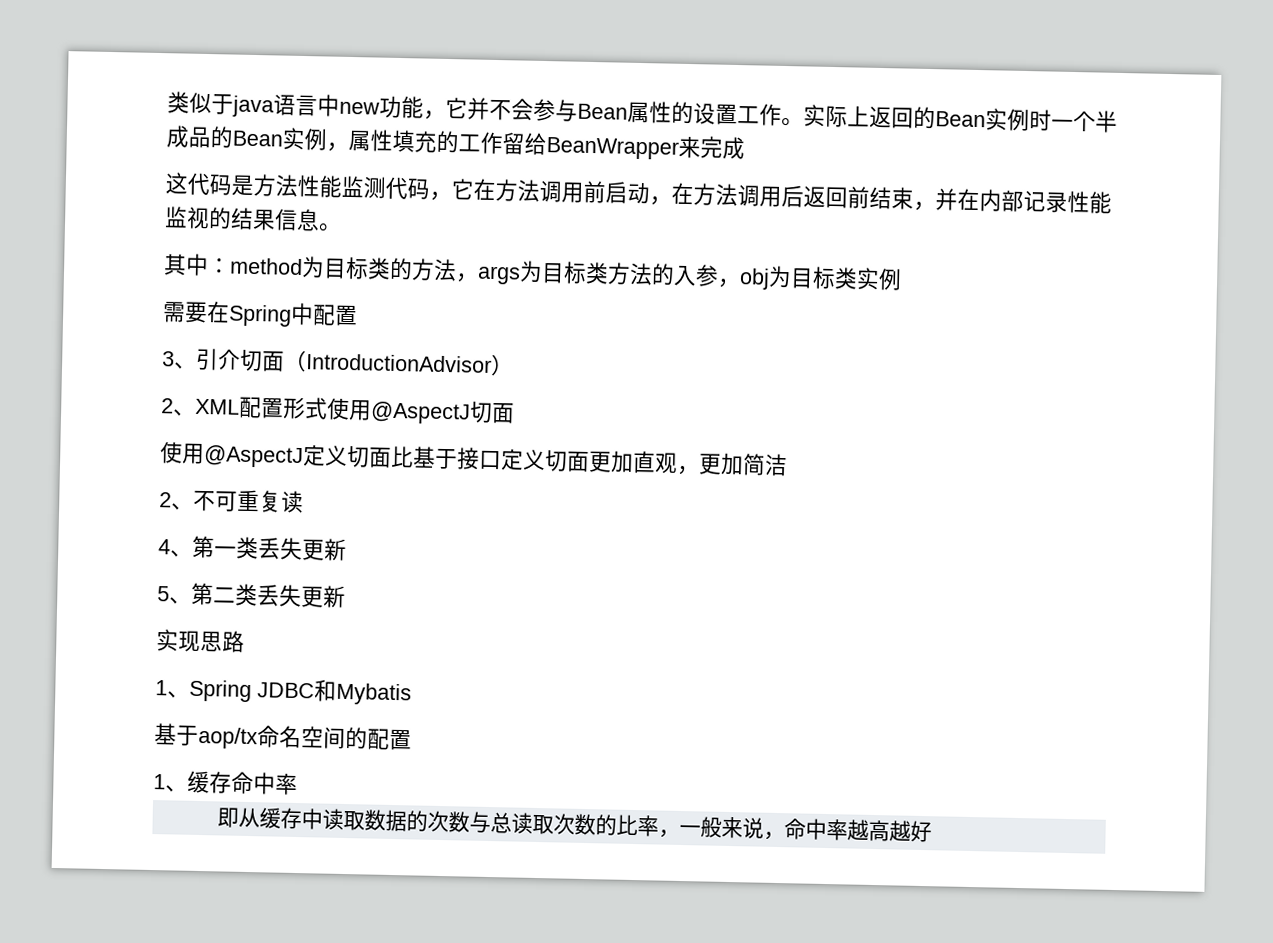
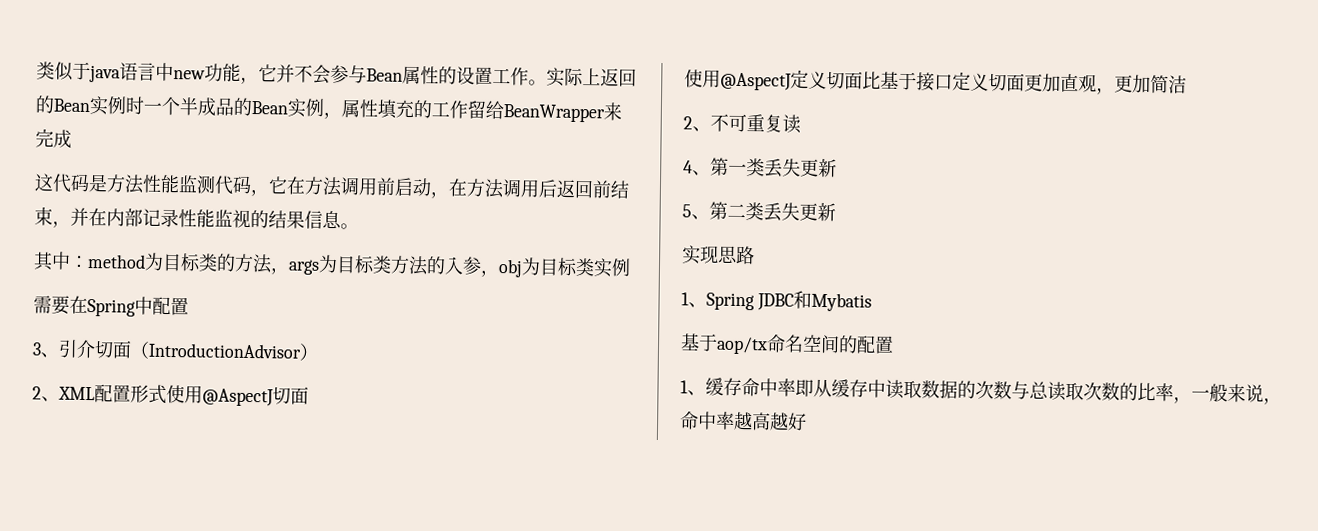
- 1、缓存命中率
- 即从缓存中读取数据的次数与总读取次数的比率，一般来说，命中率越高越好
+ 1、缓存命中率即从缓存中读取数据的次数与总读取次数的比率，一般来说，命中率越高越好

